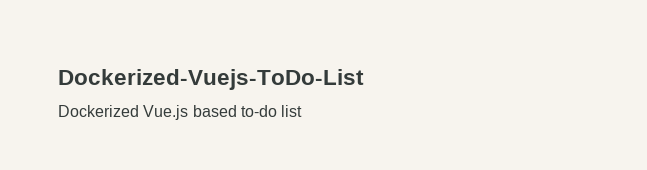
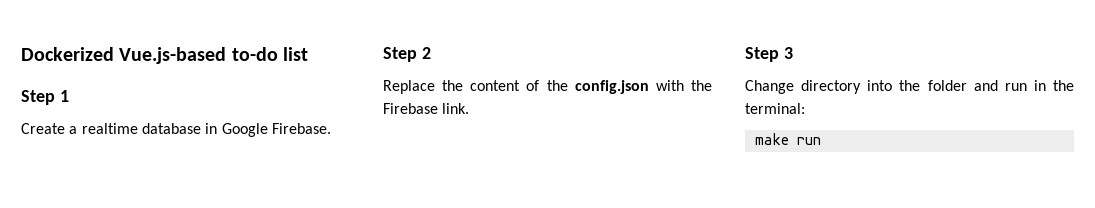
- Dockerized-Vuejs-ToDo-List
- Dockerized Vue.js based to-do list
+ Dockerized Vue.js-based to-do list
+ Step 1
+ Create a realtime database in Google Firebase.
+ Step 2
+ Replace the content of the config.json with the Firebase link.
+ Step 3
+ Change directory into the folder and run in the terminal:
+ make run

